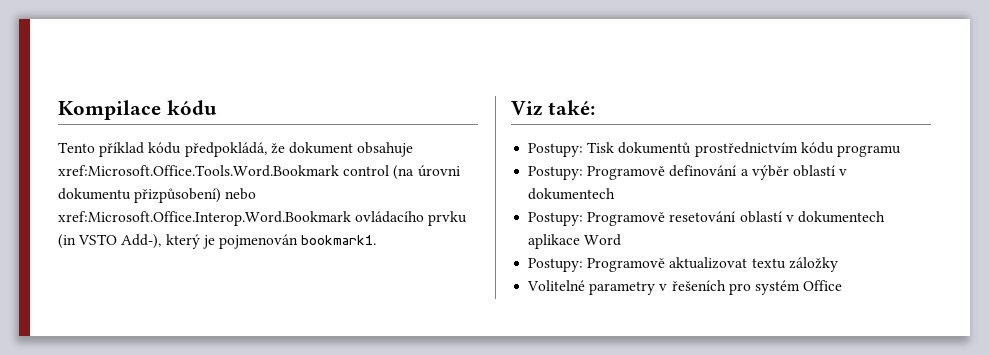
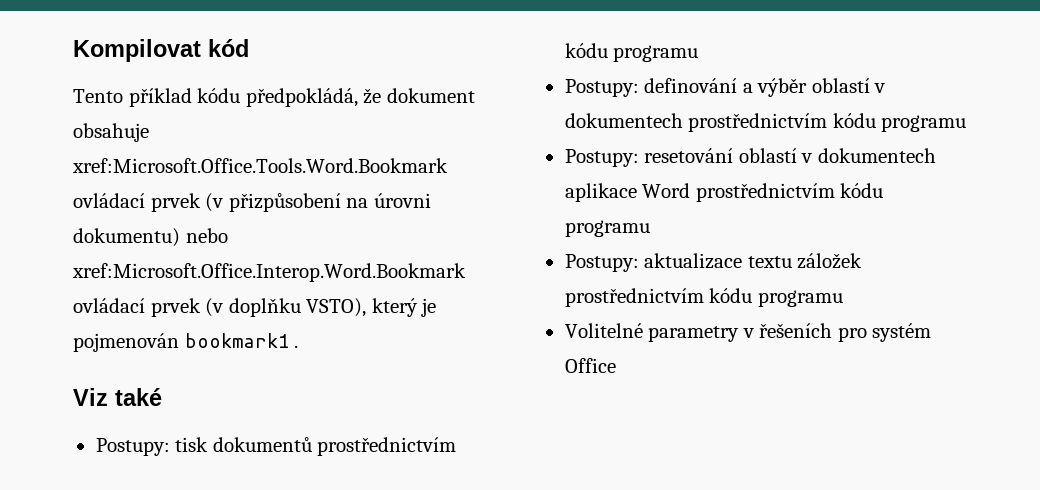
- Kompilace kódu
+ Kompilovat kód
- Tento příklad kódu předpokládá, že dokument obsahuje xref:Microsoft.Office.Tools.Word.Bookmark control (na úrovni dokumentu přizpůsobení) nebo xref:Microsoft.Office.Interop.Word.Bookmark ovládacího prvku (in VSTO Add-), který je pojmenován bookmark1.
+ Tento příklad kódu předpokládá, že dokument obsahuje xref:Microsoft.Office.Tools.Word.Bookmark ovládací prvek (v přizpůsobení na úrovni dokumentu) nebo xref:Microsoft.Office.Interop.Word.Bookmark ovládací prvek (v doplňku VSTO), který je pojmenován bookmark1 .
- Viz také:
- Postupy: Tisk dokumentů prostřednictvím kódu programu
+ Viz také
+ Postupy: tisk dokumentů prostřednictvím kódu programu
- Postupy: Programově definování a výběr oblastí v dokumentech
- Postupy: Programově resetování oblastí v dokumentech aplikace Word
- Postupy: Programově aktualizovat textu záložky
+ Postupy: definování a výběr oblastí v dokumentech prostřednictvím kódu programu
+ Postupy: resetování oblastí v dokumentech aplikace Word prostřednictvím kódu programu
+ Postupy: aktualizace textu záložek prostřednictvím kódu programu

